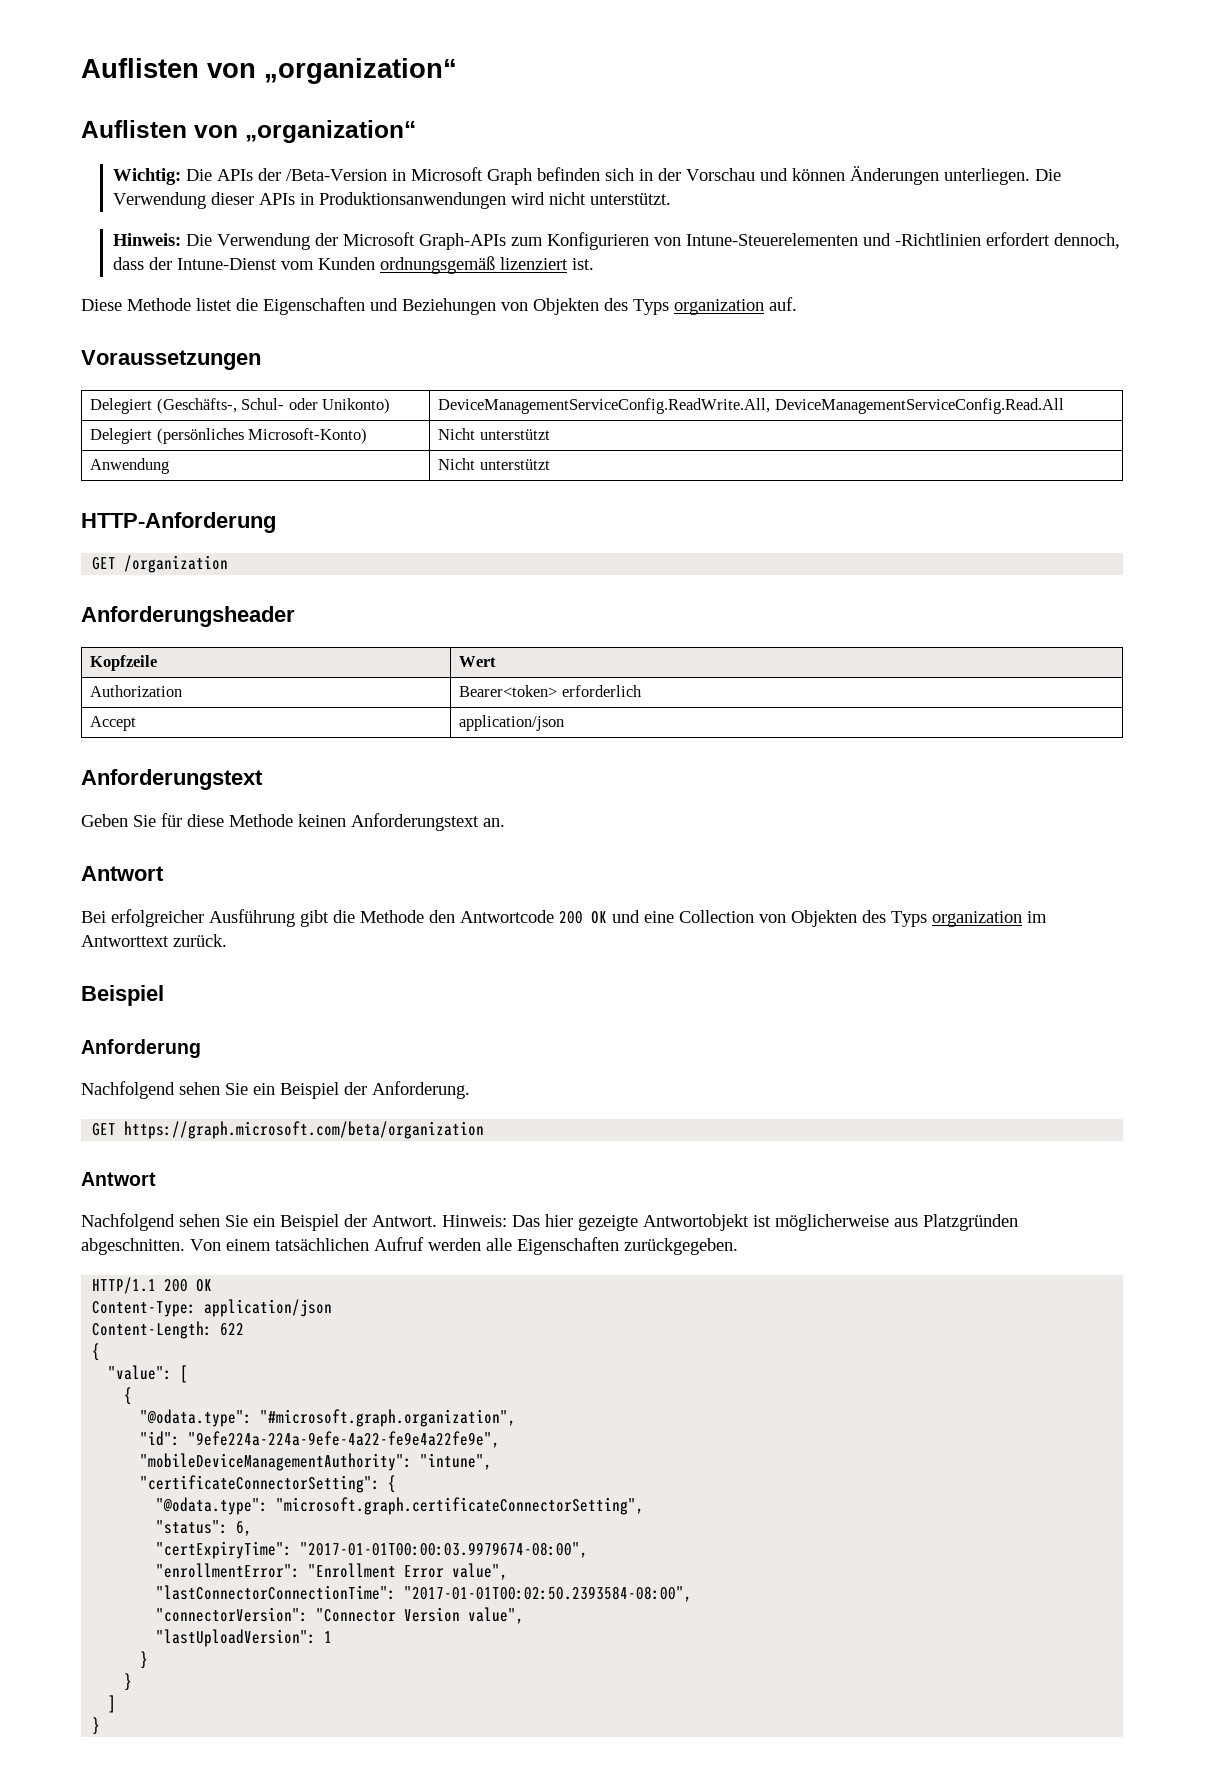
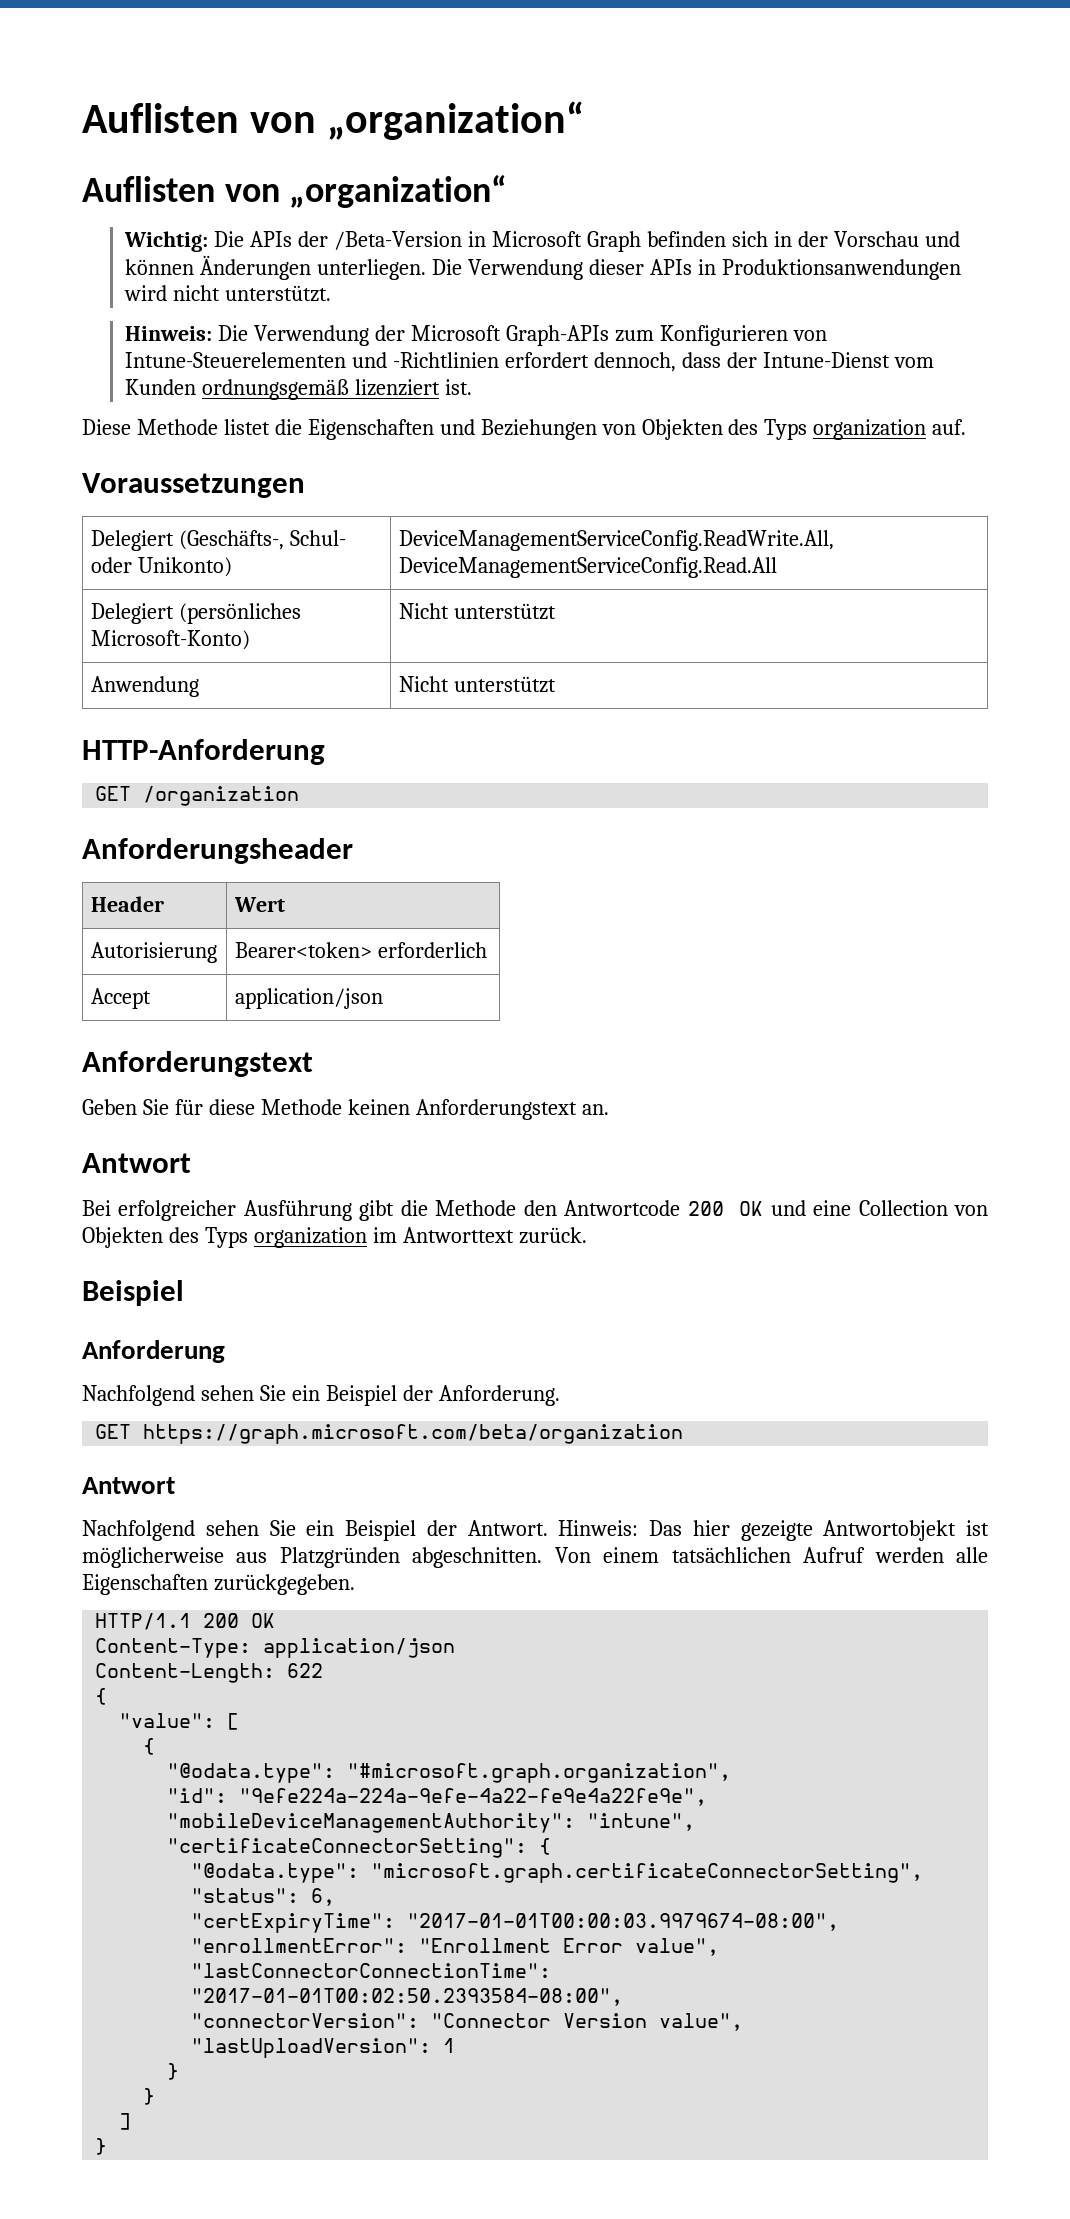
- Kopfzeile | Wert
+ Header | Wert
- Authorization | Bearer<token> erforderlich
+ Autorisierung | Bearer<token> erforderlich

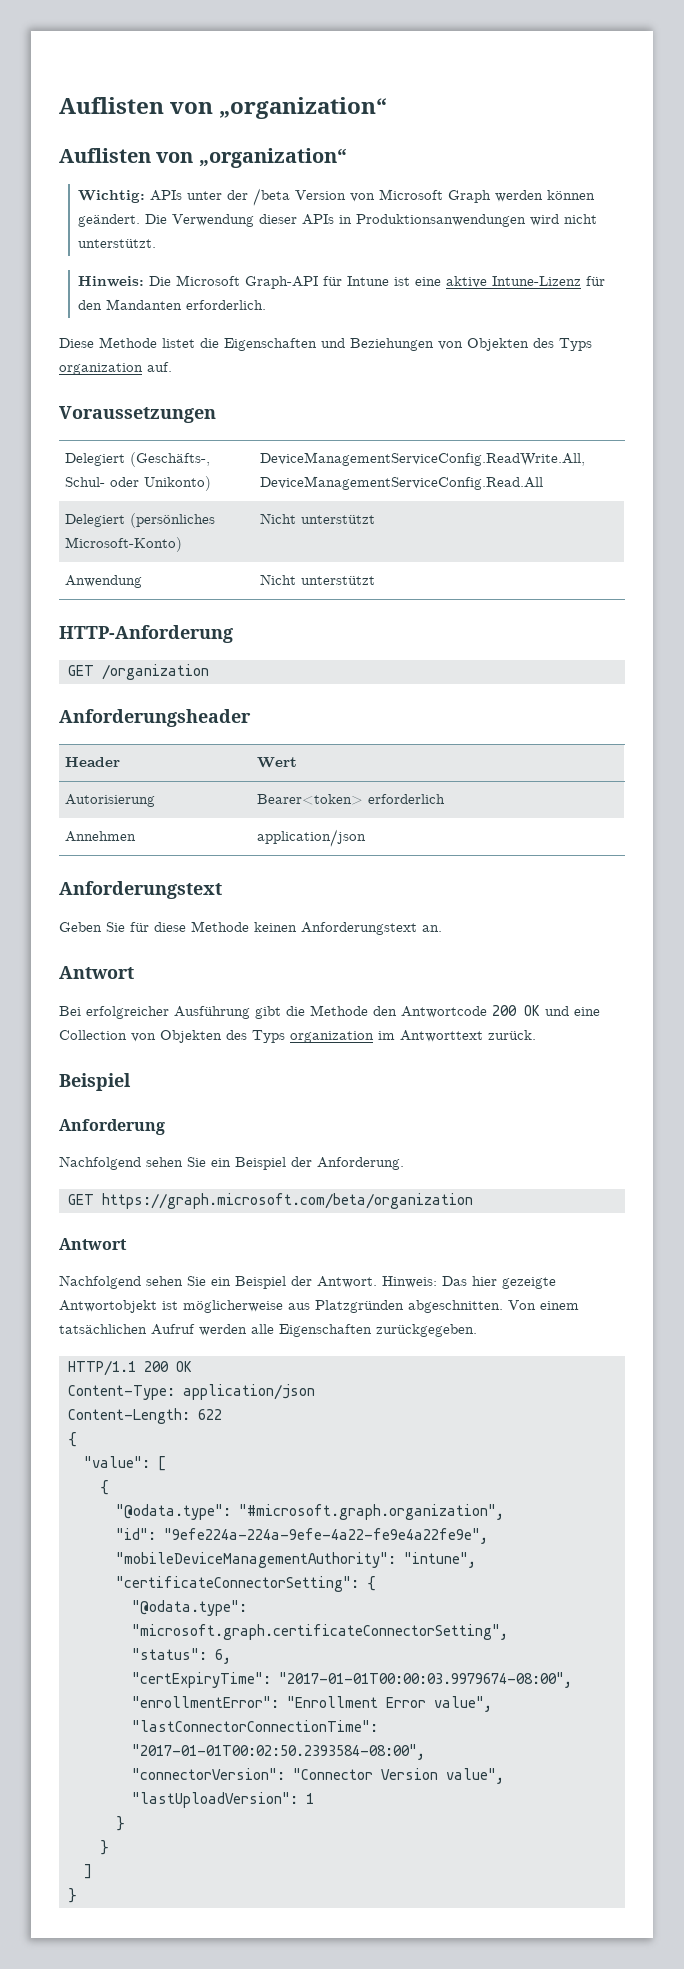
- Wichtig: Die APIs der /Beta-Version in Microsoft Graph befinden sich in der Vorschau und können Änderungen unterliegen.
+ Wichtig: APIs unter der /beta Version von Microsoft Graph werden können geändert.
- Hinweis: Die Verwendung der Microsoft Graph-APIs zum Konfigurieren von Intune-Steuerelementen und -Richtlinien erfordert dennoch, dass der Intune-Dienst vom Kunden ordnungsgemäß lizenziert ist.
+ Hinweis: Die Microsoft Graph-API für Intune ist eine aktive Intune-Lizenz für den Mandanten erforderlich.
- Accept | application/json
+ Annehmen | application/json

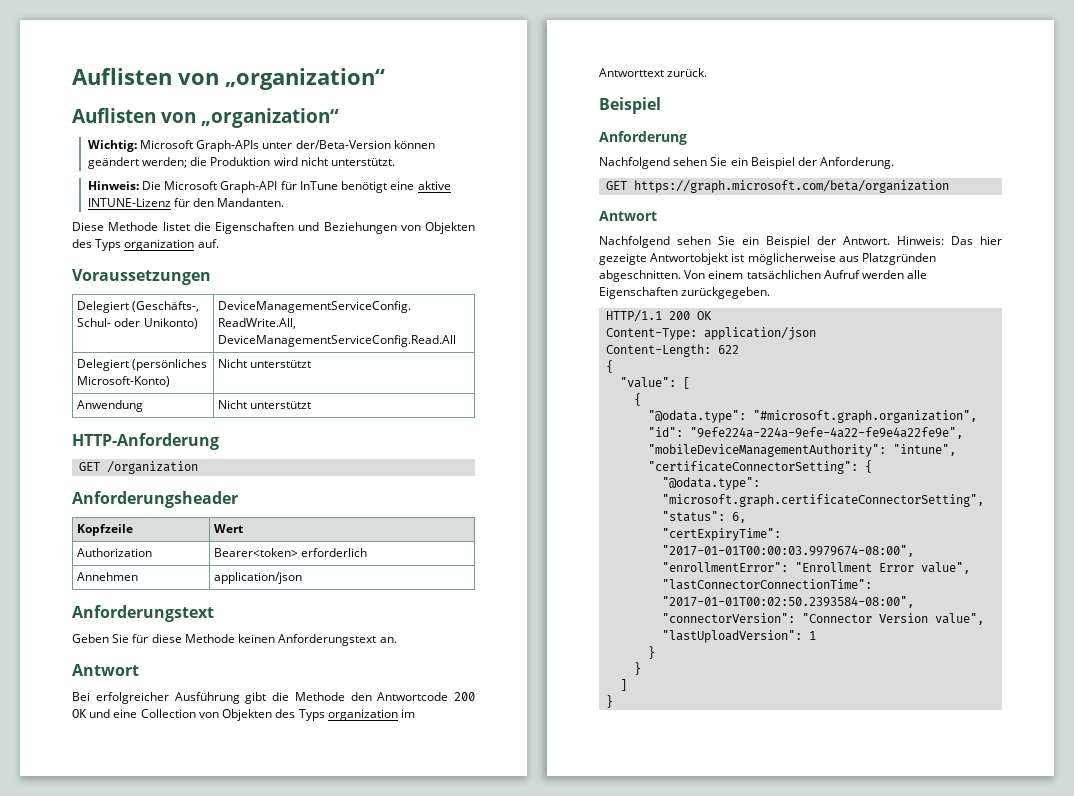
- Wichtig: APIs unter der /beta Version von Microsoft Graph werden können geändert. Die Verwendung dieser APIs in Produktionsanwendungen wird nicht unterstützt.
+ Wichtig: Microsoft Graph-APIs unter der/Beta-Version können geändert werden; die Produktion wird nicht unterstützt.
- Hinweis: Die Microsoft Graph-API für Intune ist eine aktive Intune-Lizenz für den Mandanten erforderlich.
+ Hinweis: Die Microsoft Graph-API für InTune benötigt eine aktive INTUNE-Lizenz für den Mandanten.
- Header | Wert
+ Kopfzeile | Wert
- Autorisierung | Bearer<token> erforderlich
+ Authorization | Bearer<token> erforderlich

